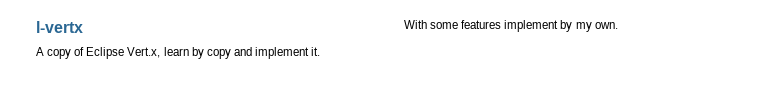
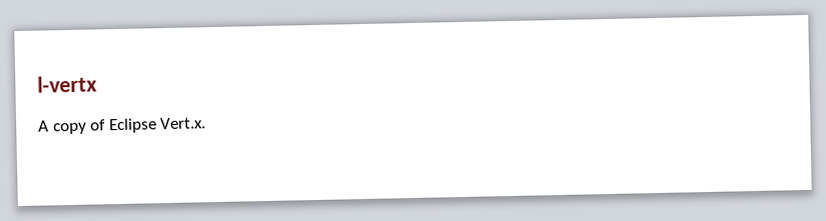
- A copy of Eclipse Vert.x, learn by copy and implement it.
- With some features implement by my own.
+ A copy of Eclipse Vert.x.

